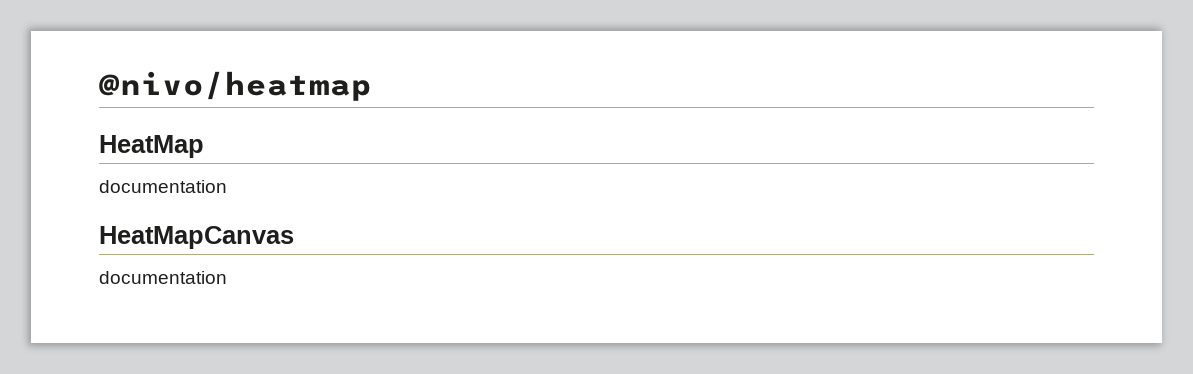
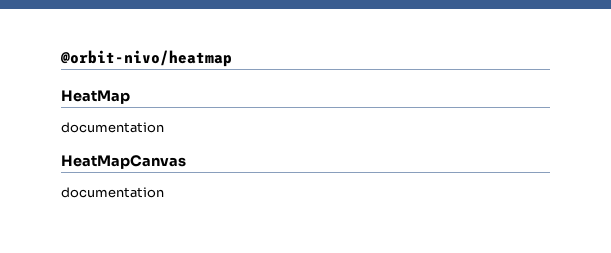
- @nivo/heatmap
+ @orbit-nivo/heatmap

